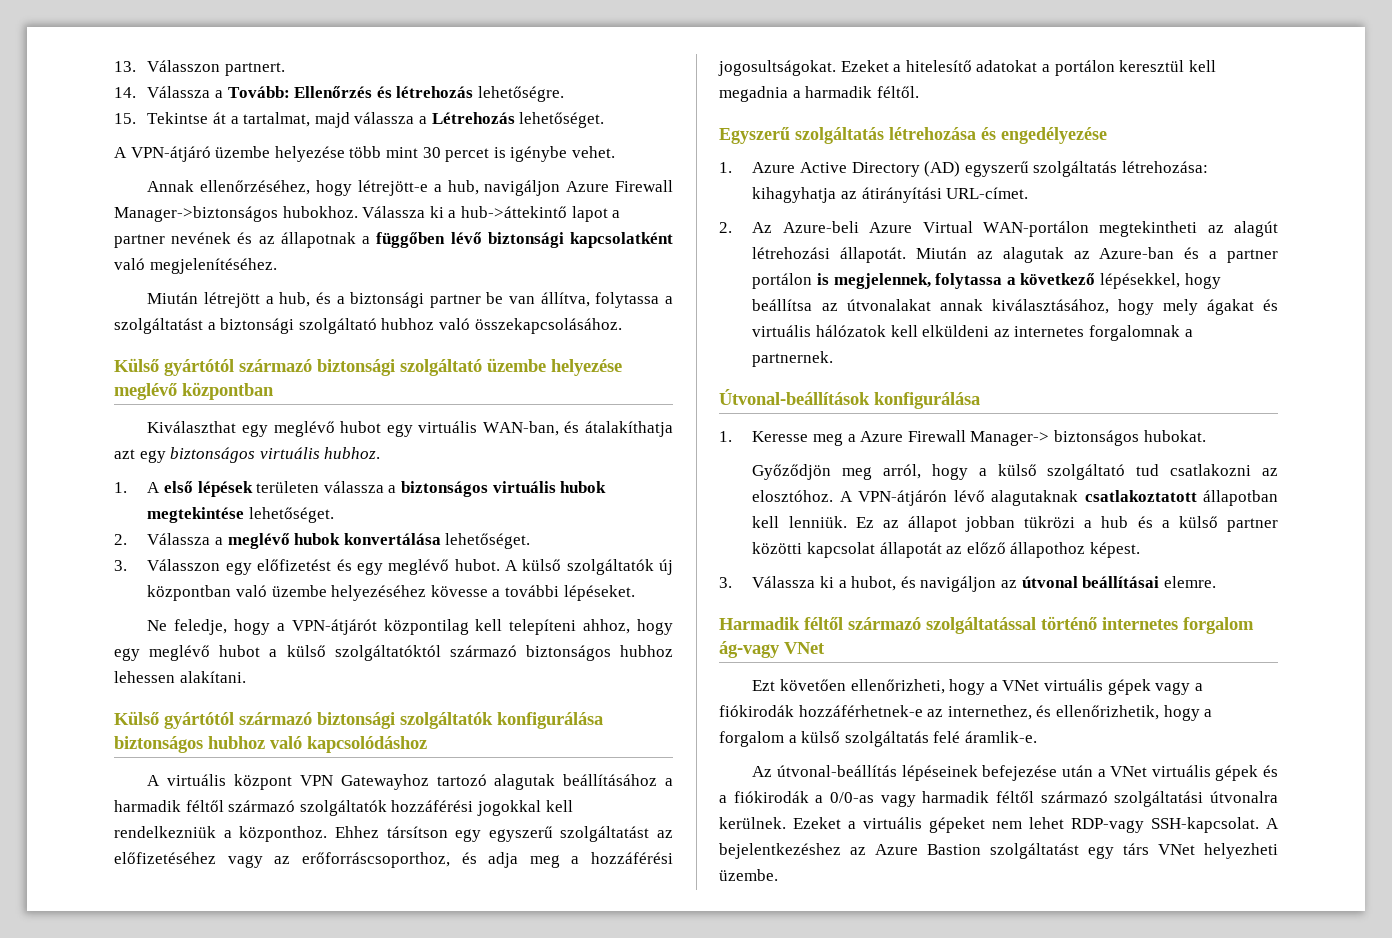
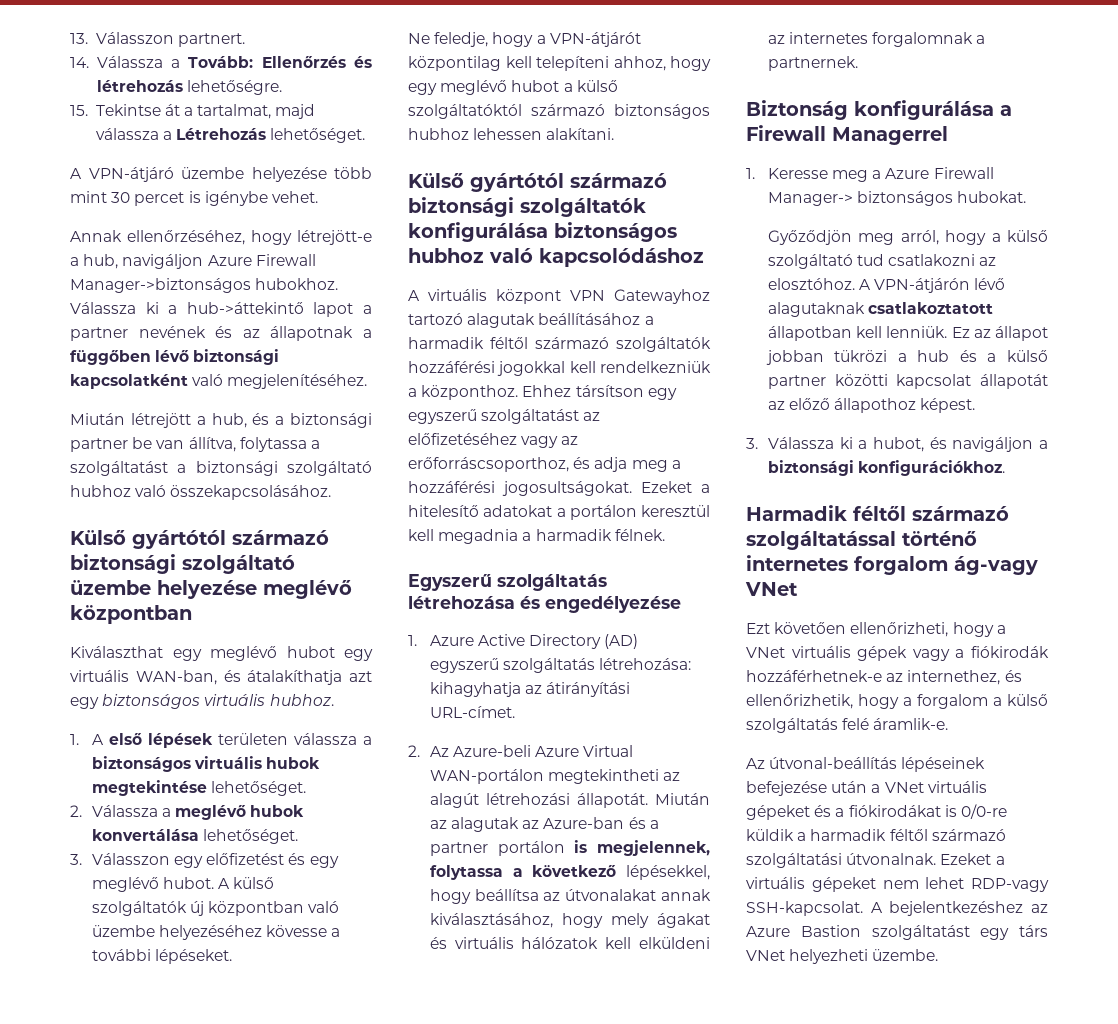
- Ezeket a hitelesítő adatokat a portálon keresztül kell megadnia a harmadik féltől.
+ Ezeket a hitelesítő adatokat a portálon keresztül kell megadnia a harmadik félnek.
- Útvonal-beállítások konfigurálása
+ Biztonság konfigurálása a Firewall Managerrel
- 3. Válassza ki a hubot, és navigáljon az útvonal beállításai elemre.
+ 3. Válassza ki a hubot, és navigáljon a biztonsági konfigurációkhoz.
- Az útvonal-beállítás lépéseinek befejezése után a VNet virtuális gépek és a fiókirodák a 0/0-as vagy harmadik féltől származó szolgáltatási útvonalra kerülnek.
+ Az útvonal-beállítás lépéseinek befejezése után a VNet virtuális gépeket és a fiókirodákat is 0/0-re küldik a harmadik féltől származó szolgáltatási útvonalnak.

